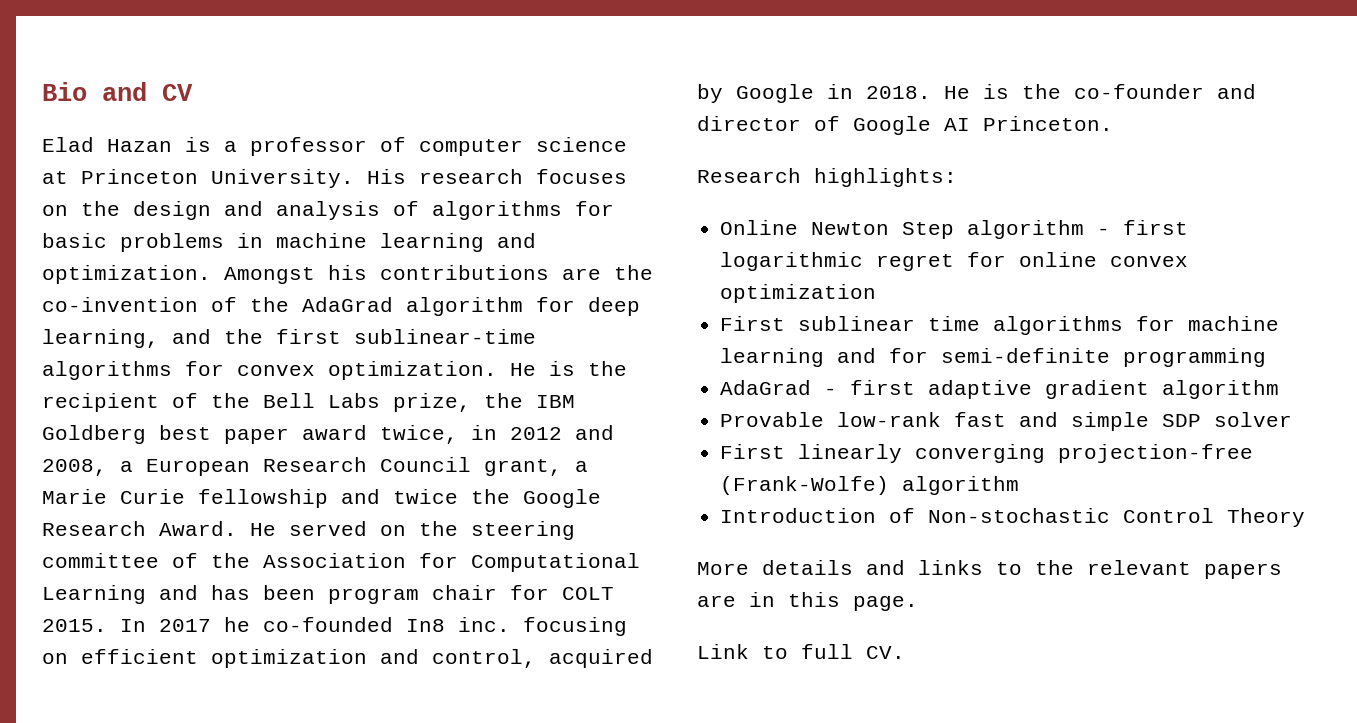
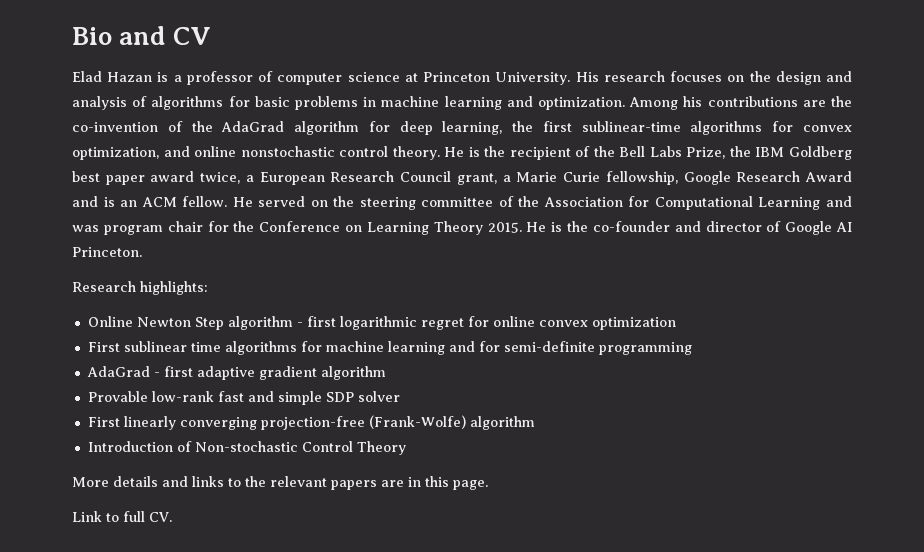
- Amongst his contributions are the co-invention of the AdaGrad algorithm for deep learning, and the first sublinear-time algorithms for convex optimization.
+ Among his contributions are the co-invention of the AdaGrad algorithm for deep learning, the first sublinear-time algorithms for convex optimization, and online nonstochastic control theory.
- He is the recipient of the Bell Labs prize, the IBM Goldberg best paper award twice, in 2012 and 2008, a European Research Council grant, a Marie Curie fellowship and twice the Google Research Award.
+ He is the recipient of the Bell Labs Prize, the IBM Goldberg best paper award twice, a European Research Council grant, a Marie Curie fellowship, Google Research Award and is an ACM fellow.
- He served on the steering committee of the Association for Computational Learning and has been program chair for COLT 2015. In 2017 he co-founded In8 inc. focusing on efficient optimization and control, acquired by Google in 2018.
+ He served on the steering committee of the Association for Computational Learning and was program chair for the Conference on Learning Theory 2015.

